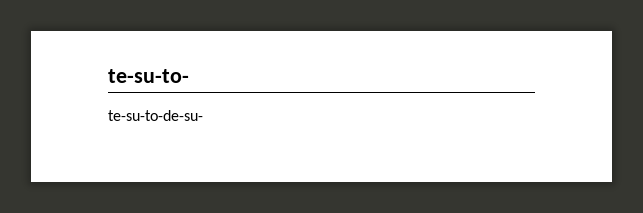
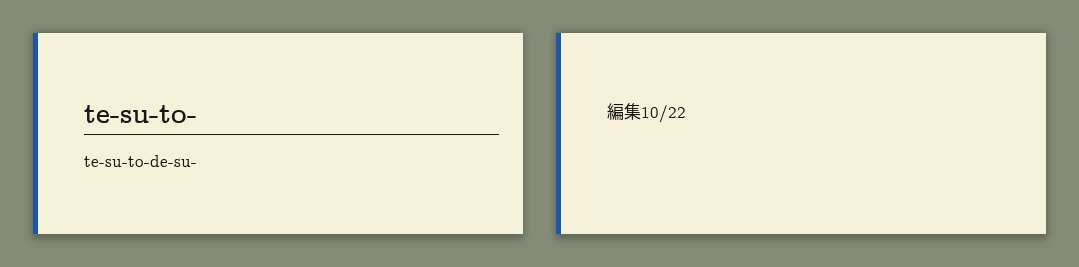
+ 編集10/22

